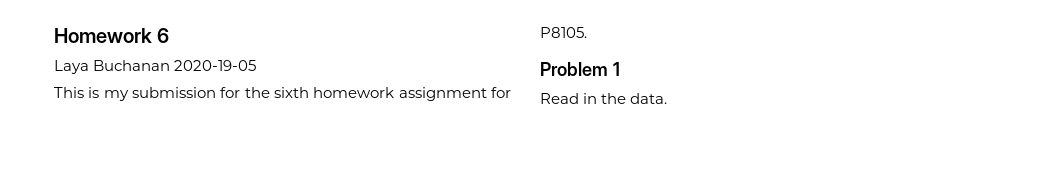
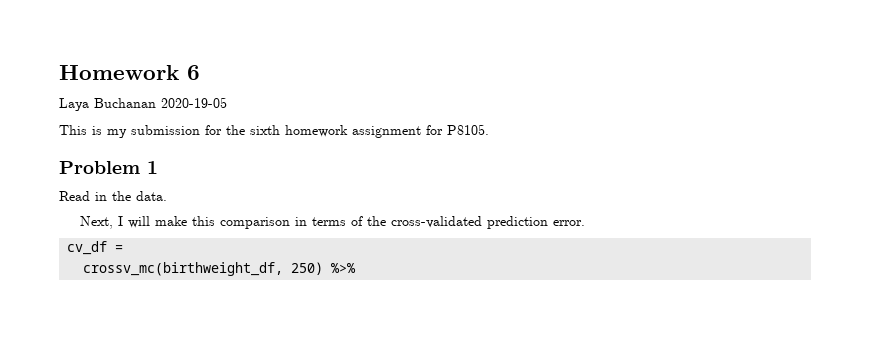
+ Next, I will make this comparison in terms of the cross-validated prediction error.
+ cv_df =
+ crossv_mc(birthweight_df, 250) %>%

